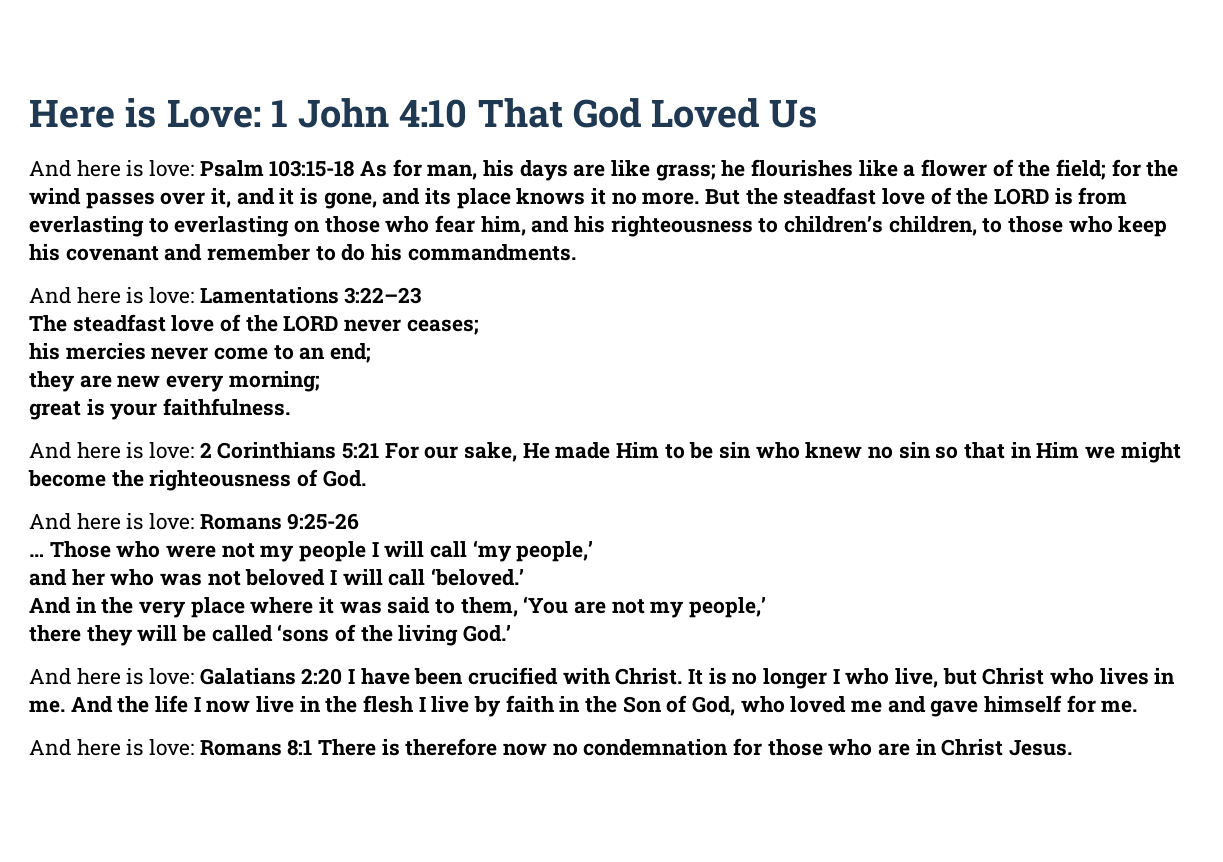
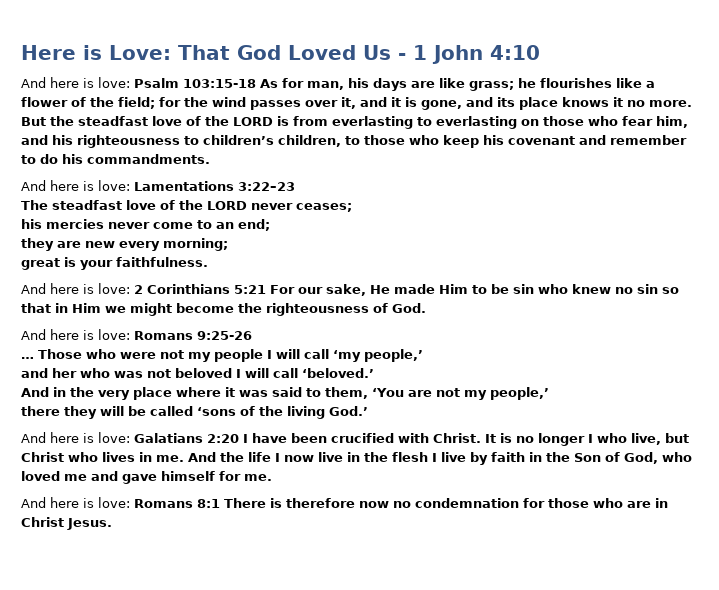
- Here is Love: 1 John 4:10 That God Loved Us
+ Here is Love: That God Loved Us - 1 John 4:10

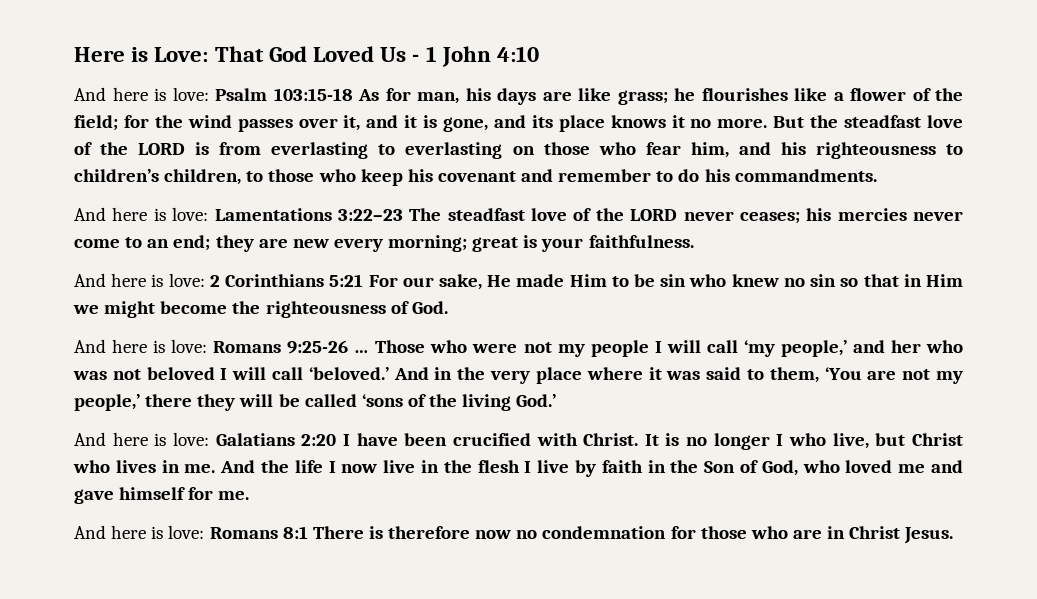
- And here is love: Lamentations 3:22–23
- The steadfast love of the LORD never ceases;
- his mercies never come to an end;
- they are new every morning;
- great is your faithfulness.
+ And here is love: Lamentations 3:22–23 The steadfast love of the LORD never ceases; his mercies never come to an end; they are new every morning; great is your faithfulness.
- And here is love: Romans 9:25-26
- …
+ And here is love: Romans 9:25-26 …
- Those who were not my people I will call ‘my people,’
- and her who was not beloved I will call ‘beloved.’
- And in the very place where it was said to them, ‘You are not my people,’
- there they will be called ‘sons of the living God.’
+ Those who were not my people I will call ‘my people,’ and her who was not beloved I will call ‘beloved.’ And in the very place where it was said to them, ‘You are not my people,’ there they will be called ‘sons of the living God.’

